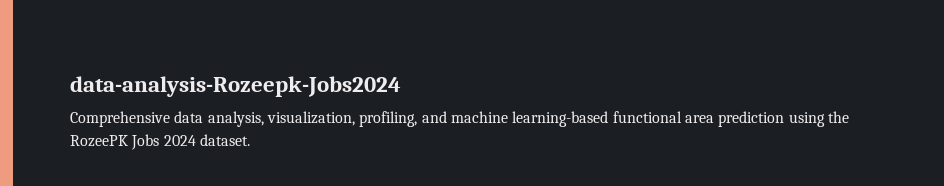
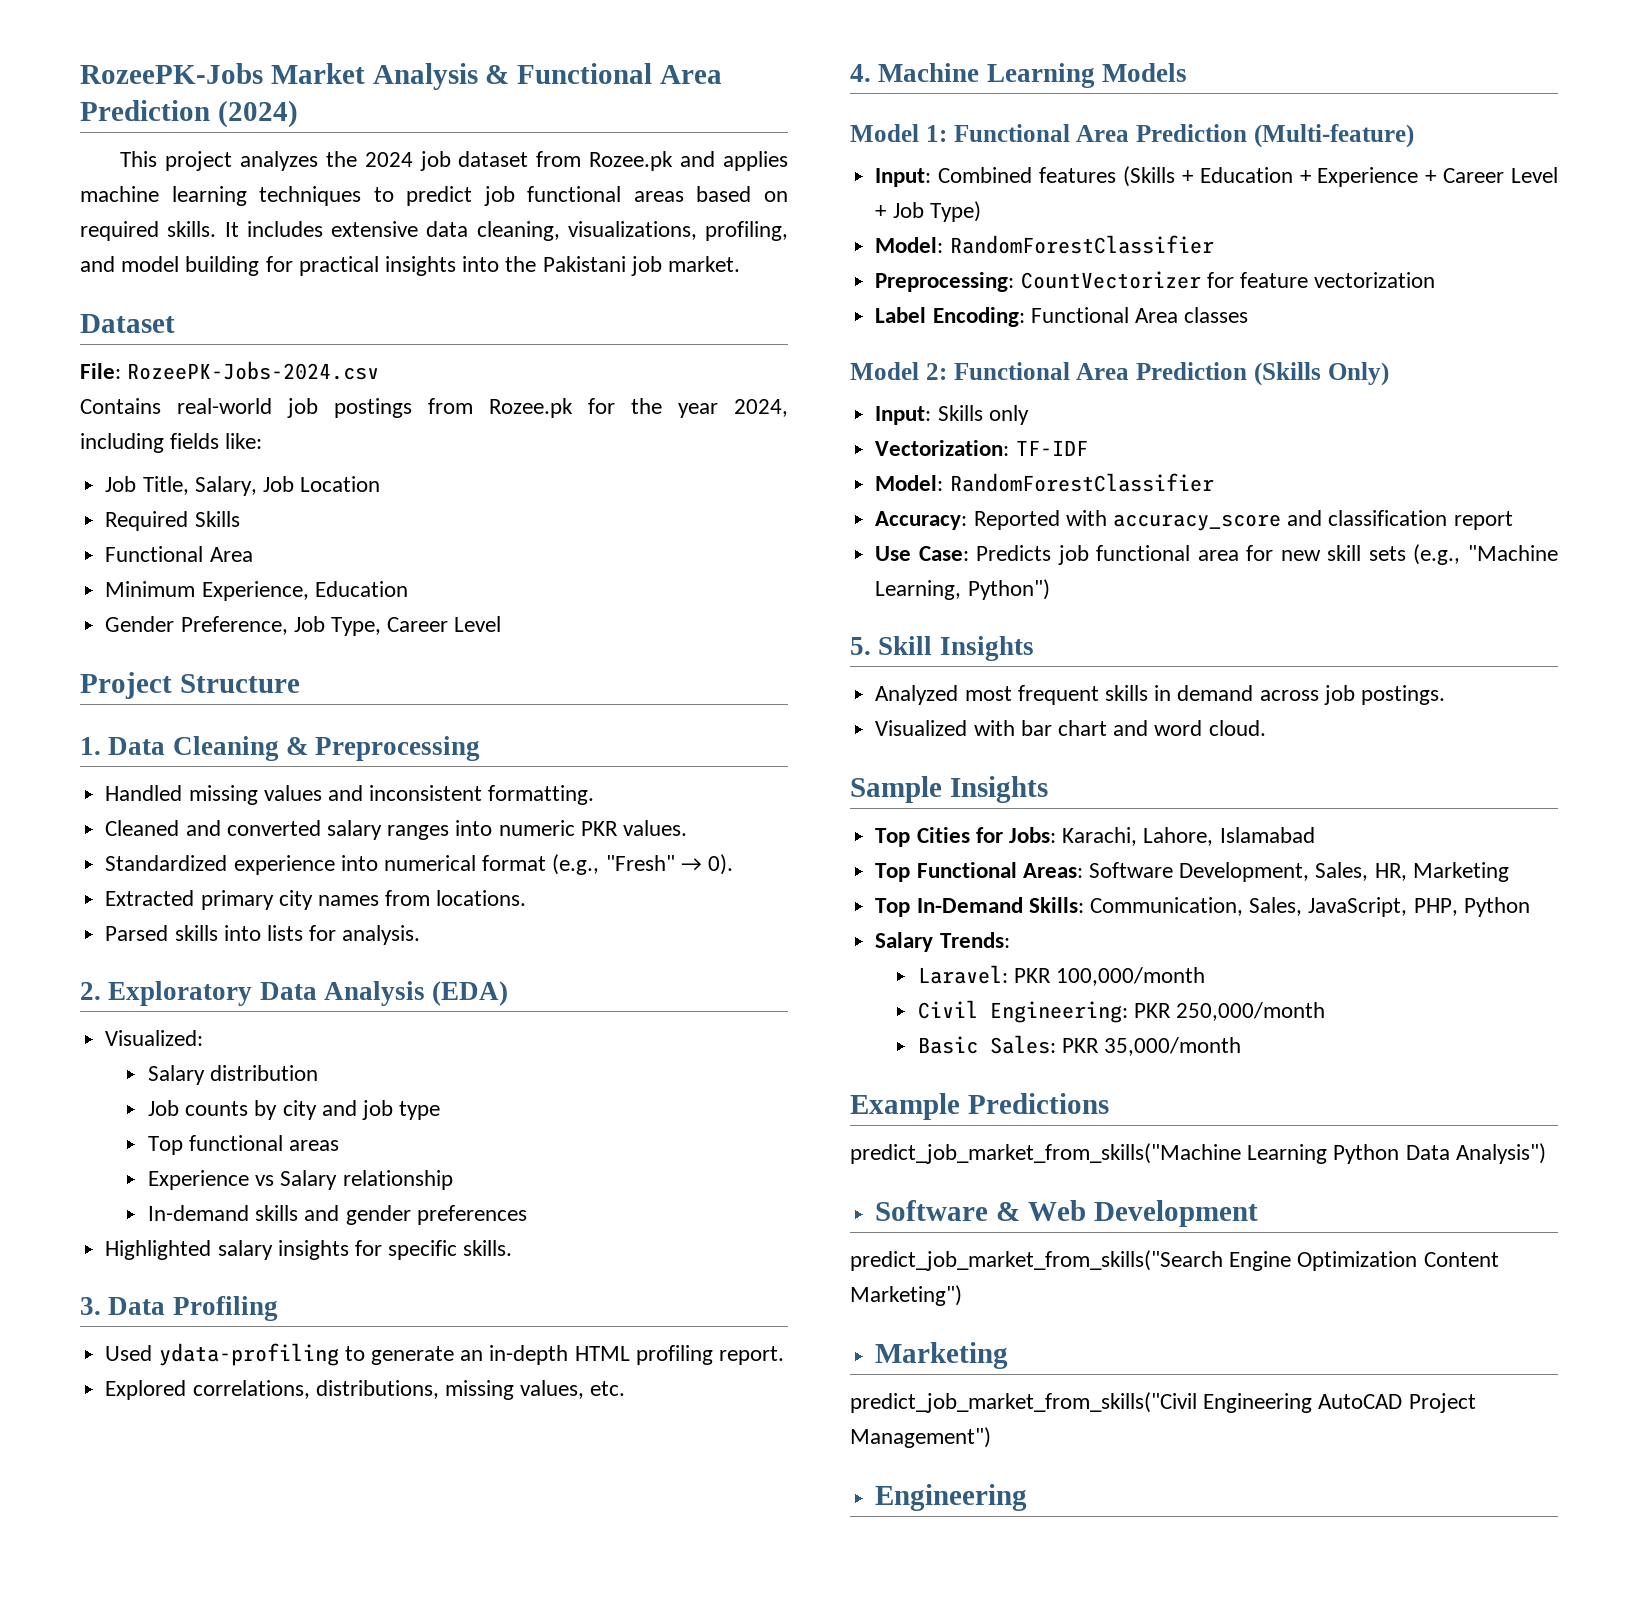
- data-analysis-Rozeepk-Jobs2024
- Comprehensive data analysis, visualization, profiling, and machine learning-based functional area prediction using the RozeePK Jobs 2024 dataset.
+ RozeePK-Jobs Market Analysis & Functional Area Prediction (2024)
+ This project analyzes the 2024 job dataset from Rozee.pk and applies machine learning techniques to predict job functional areas based on required skills. It includes extensive data cleaning, visualizations, profiling, and model building for practical insights into the Pakistani job market.
+ Dataset
+ File: RozeePK-Jobs-2024.csv
+ Contains real-world job postings from Rozee.pk for the year 2024, including fields like:
+ Job Title, Salary, Job Location
+ Required Skills
+ Functional Area
+ Minimum Experience, Education
+ Gender Preference, Job Type, Career Level
+ Project Structure
+ 1. Data Cleaning & Preprocessing
+ Handled missing values and inconsistent formatting.
+ Cleaned and converted salary ranges into numeric PKR values.
+ Standardized experience into numerical format (e.g., "Fresh" → 0).
+ Extracted primary city names from locations.
+ Parsed skills into lists for analysis.
+ 2. Exploratory Data Analysis (EDA)
+ Visualized:
+ Salary distribution
+ Job counts by city and job type
+ Top functional areas
+ Experience vs Salary relationship
+ In-demand skills and gender preferences
+ Highlighted salary insights for specific skills.
+ 3. Data Profiling
+ Used ydata-profiling to generate an in-depth HTML profiling report.
+ Explored correlations, distributions, missing values, etc.
+ 4. Machine Learning Models
+ Model 1: Functional Area Prediction (Multi-feature)
+ Input: Combined features (Skills + Education + Experience + Career Level + Job Type)
+ Model: RandomForestClassifier
+ Preprocessing: CountVectorizer for feature vectorization
+ Label Encoding: Functional Area classes
+ Model 2: Functional Area Prediction (Skills Only)
+ Input: Skills only
+ Vectorization: TF-IDF
+ Model: RandomForestClassifier
+ Accuracy: Reported with accuracy_score and classification report
+ Use Case: Predicts job functional area for new skill sets (e.g., "Machine Learning, Python")
+ 5. Skill Insights
+ Analyzed most frequent skills in demand across job postings.
+ Visualized with bar chart and word cloud.
+ Sample Insights
+ Top Cities for Jobs: Karachi, Lahore, Islamabad
+ Top Functional Areas: Software Development, Sales, HR, Marketing
+ Top In-Demand Skills: Communication, Sales, JavaScript, PHP, Python
+ Salary Trends:
+ Laravel: PKR 100,000/month
+ Civil Engineering: PKR 250,000/month
+ Basic Sales: PKR 35,000/month
+ Example Predictions
+ predict_job_market_from_skills("Machine Learning Python Data Analysis")
+ Software & Web Development
+ predict_job_market_from_skills("Search Engine Optimization Content Marketing")
+ Marketing
+ predict_job_market_from_skills("Civil Engineering AutoCAD Project Management")
+ Engineering

